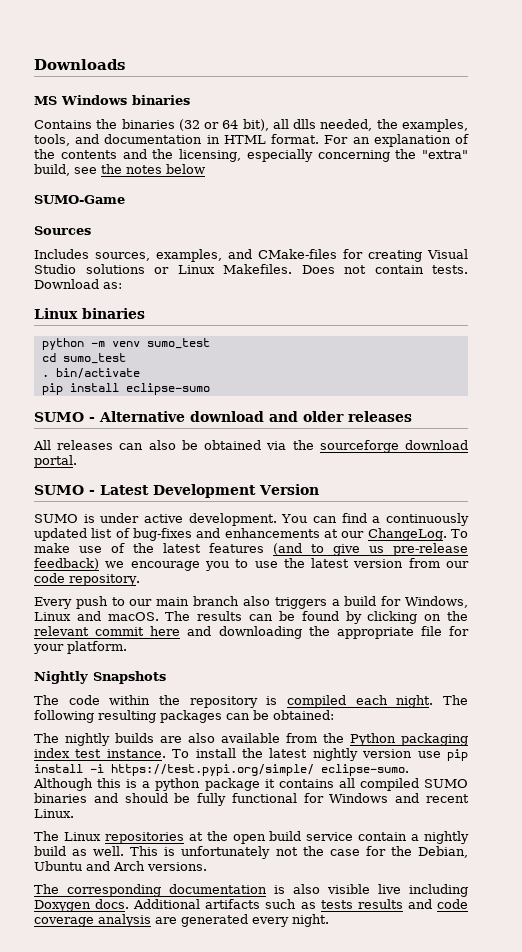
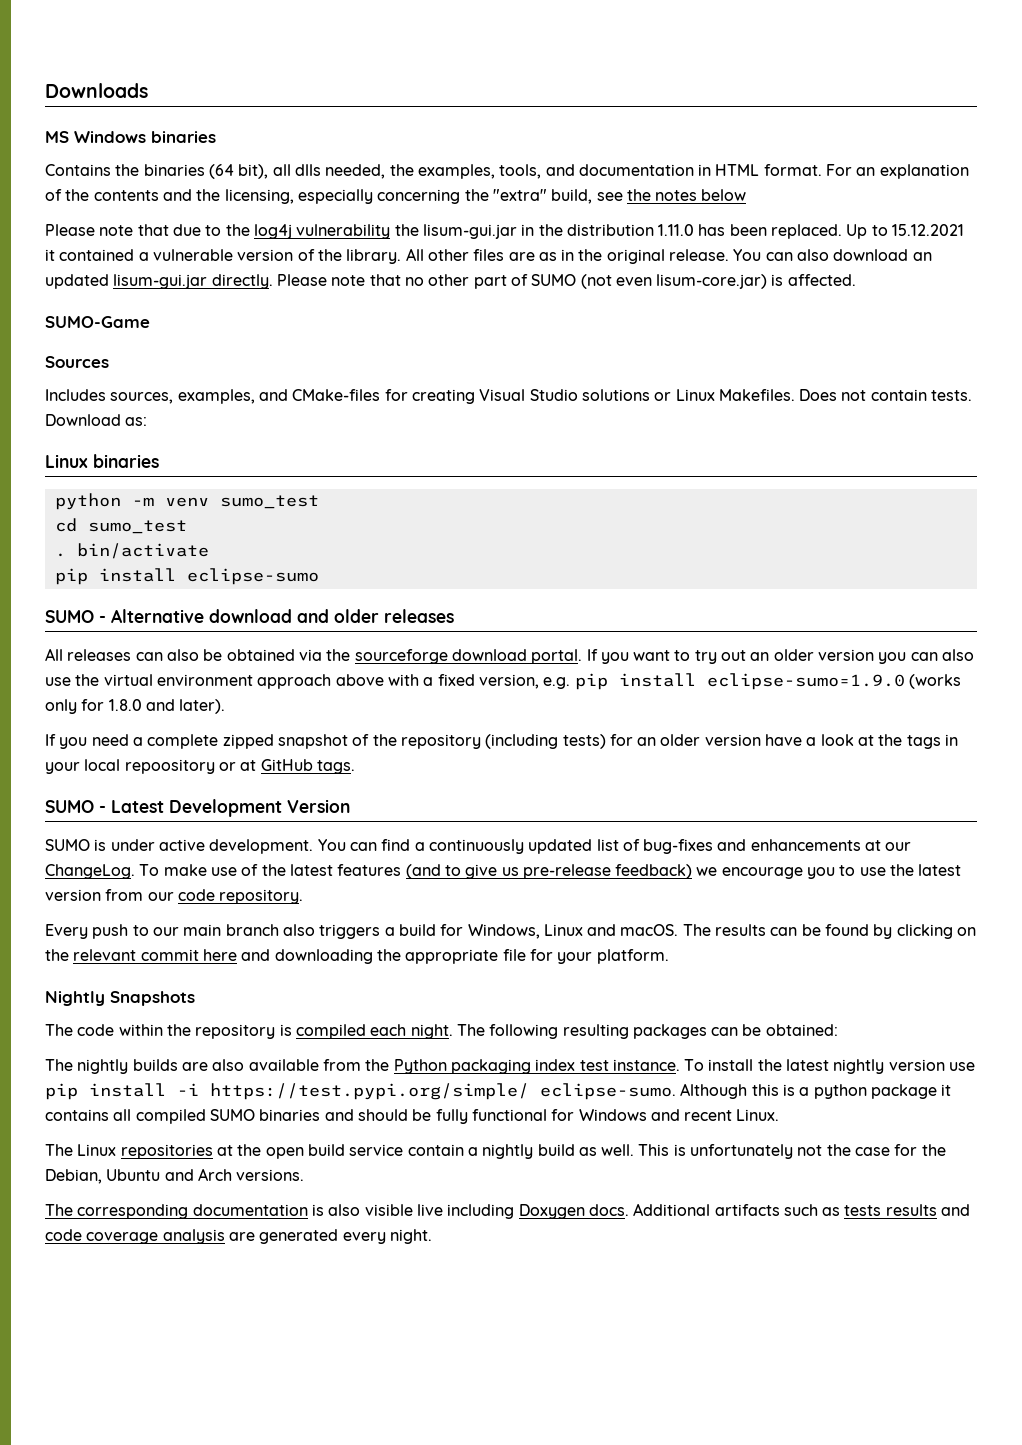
- Contains the binaries (32 or 64 bit), all dlls needed, the examples, tools, and documentation in HTML format.
+ Contains the binaries (64 bit), all dlls needed, the examples, tools, and documentation in HTML format.
+ Please note that due to the log4j vulnerability the lisum-gui.jar in the distribution 1.11.0 has been replaced. Up to 15.12.2021 it contained a vulnerable version of the library. All other files are as in the original release. You can also download an updated lisum-gui.jar directly. Please note that no other part of SUMO (not even lisum-core.jar) is affected.
+ If you want to try out an older version you can also use the virtual environment approach above with a fixed version, e.g. pip install eclipse-sumo=1.9.0 (works only for 1.8.0 and later).
+ If you need a complete zipped snapshot of the repository (including tests) for an older version have a look at the tags in your local repoository or at GitHub tags.

